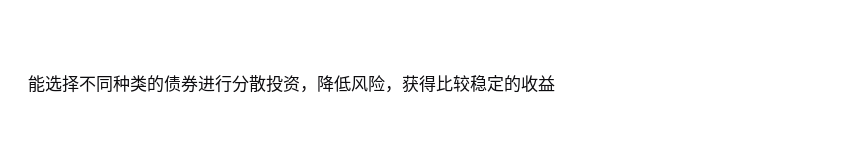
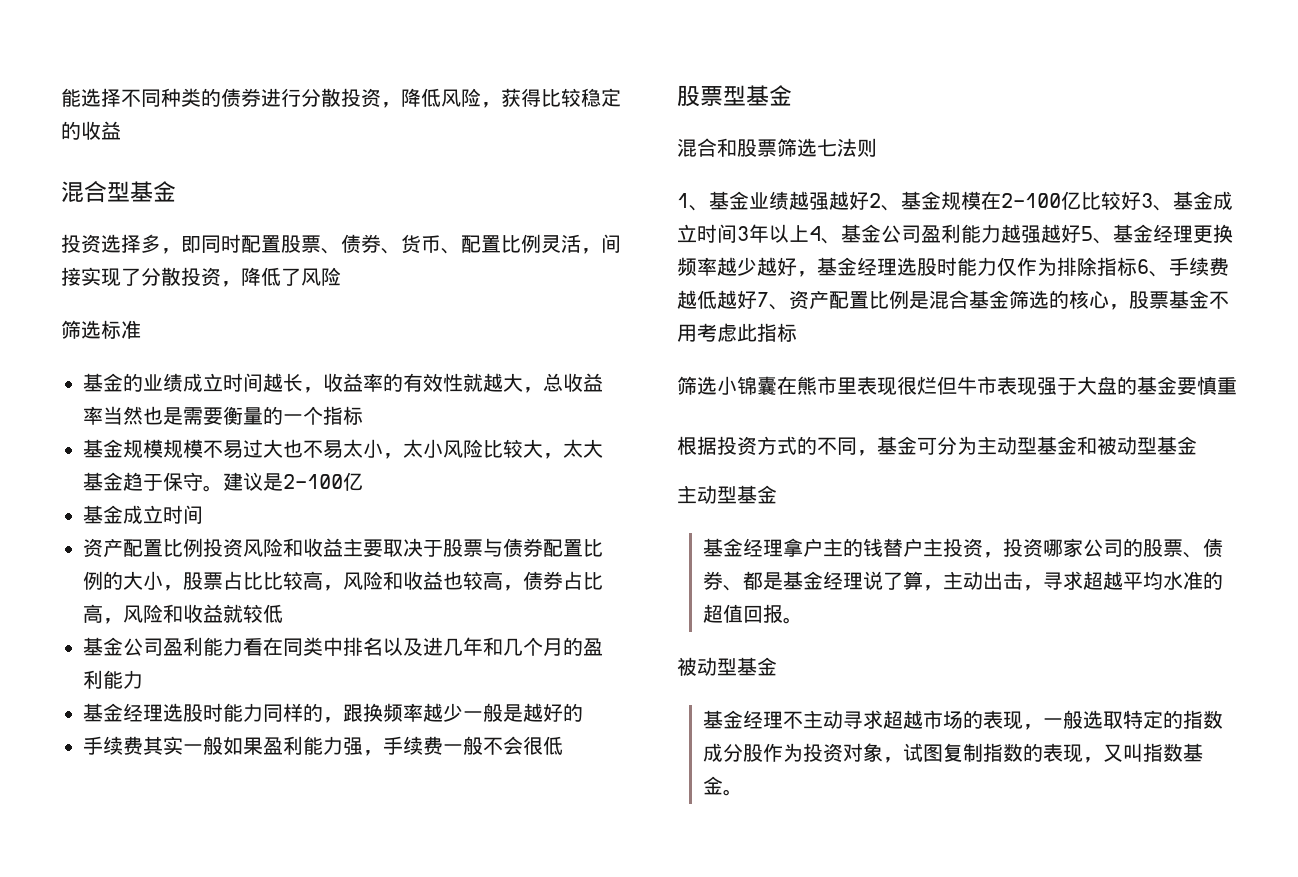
+ 混合型基金
+ 投资选择多，即同时配置股票、债券、货币、配置比例灵活，间接实现了分散投资，降低了风险
+ 筛选标准
+ 基金的业绩成立时间越长，收益率的有效性就越大，总收益率当然也是需要衡量的一个指标
+ 基金规模规模不易过大也不易太小，太小风险比较大，太大基金趋于保守。建议是2-100亿
+ 基金成立时间
+ 资产配置比例投资风险和收益主要取决于股票与债券配置比例的大小，股票占比比较高，风险和收益也较高，债券占比高，风险和收益就较低
+ 基金公司盈利能力看在同类中排名以及进几年和几个月的盈利能力
+ 基金经理选股时能力同样的，跟换频率越少一般是越好的
+ 手续费其实一般如果盈利能力强，手续费一般不会很低
+ 股票型基金
+ 混合和股票筛选七法则
+ 1、基金业绩越强越好2、基金规模在2-100亿比较好3、基金成立时间3年以上4、基金公司盈利能力越强越好5、基金经理更换频率越少越好，基金经理选股时能力仅作为排除指标6、手续费越低越好7、资产配置比例是混合基金筛选的核心，股票基金不用考虑此指标
+ 筛选小锦囊在熊市里表现很烂但牛市表现强于大盘的基金要慎重
+ 根据投资方式的不同，基金可分为主动型基金和被动型基金
+ 主动型基金
+ 基金经理拿户主的钱替户主投资，投资哪家公司的股票、债券、都是基金经理说了算，主动出击，寻求超越平均水准的超值回报。
+ 被动型基金
+ 基金经理不主动寻求超越市场的表现，一般选取特定的指数成分股作为投资对象，试图复制指数的表现，又叫指数基金。

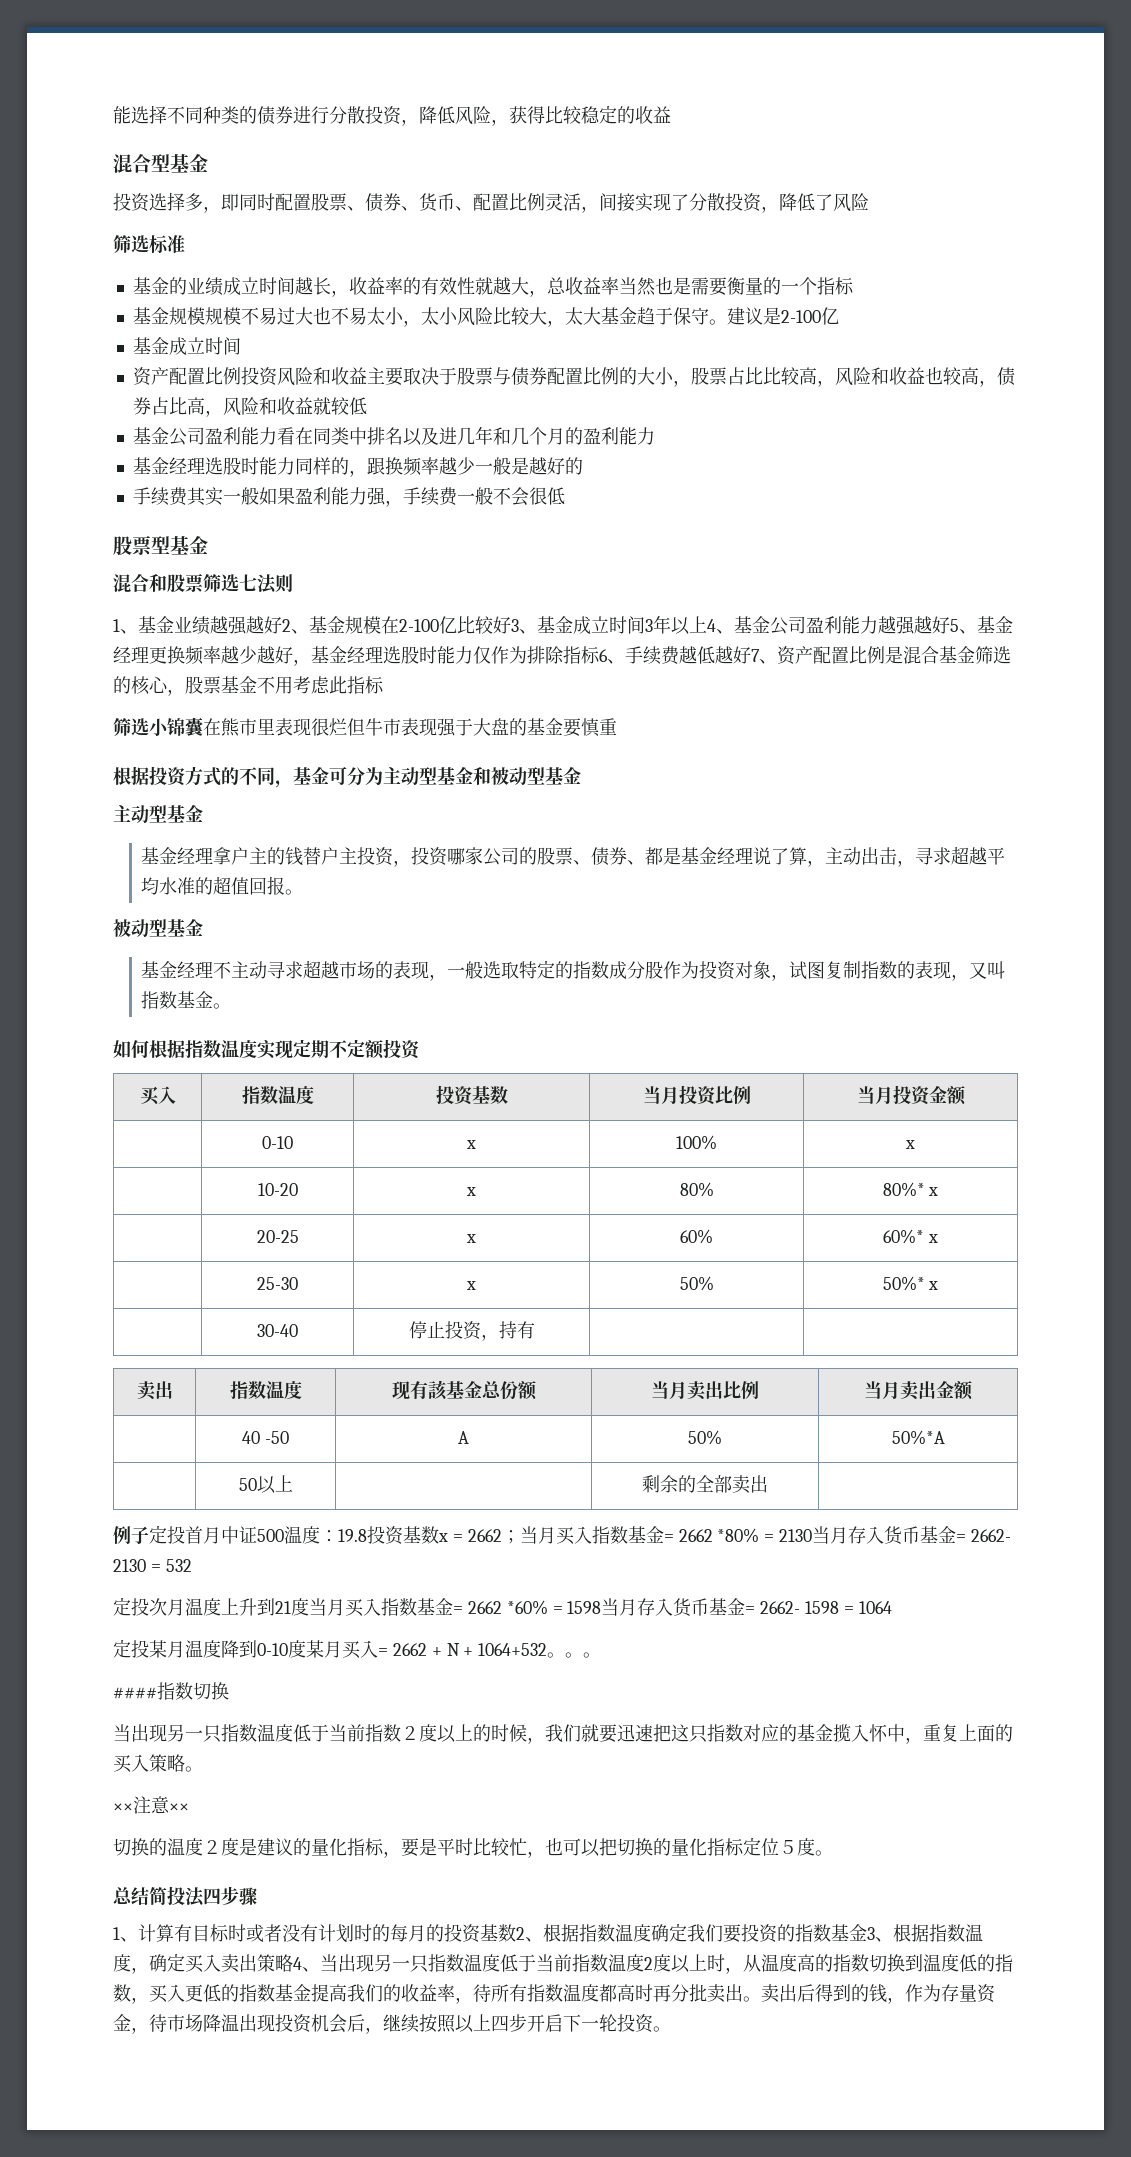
+ 如何根据指数温度实现定期不定额投资
+ 买入 | 指数温度 | 投资基数 | 当月投资比例 | 当月投资金额
+ | 0-10 | x | 100% | x
+ | 10-20 | x | 80% | 80%* x
+ | 20-25 | x | 60% | 60%* x
+ | 25-30 | x | 50% | 50%* x
+ | 30-40 | 停止投资，持有 | |
+ 卖出 | 指数温度 | 现有該基金总份额 | 当月卖出比例 | 当月卖出金额
+ | 40 -50 | A | 50% | 50%*A
+ | 50以上 | | 剩余的全部卖出 |
+ 例子定投首月中证500温度：19.8投资基数x = 2662；当月买入指数基金= 2662 *80% = 2130当月存入货币基金= 2662- 2130 = 532
+ 定投次月温度上升到21度当月买入指数基金= 2662 *60% = 1598当月存入货币基金= 2662- 1598 = 1064
+ 定投某月温度降到0-10度某月买入= 2662 + N + 1064+532。。。
+ ####指数切换
+ 当出现另一只指数温度低于当前指数２度以上的时候，我们就要迅速把这只指数对应的基金揽入怀中，重复上面的买入策略。
+ ××注意××
+ 切换的温度２度是建议的量化指标，要是平时比较忙，也可以把切换的量化指标定位５度。
+ 总结简投法四步骤
+ 1、计算有目标时或者没有计划时的每月的投资基数2、根据指数温度确定我们要投资的指数基金3、根据指数温度，确定买入卖出策略4、当出现另一只指数温度低于当前指数温度2度以上时，从温度高的指数切换到温度低的指数，买入更低的指数基金提高我们的收益率，待所有指数温度都高时再分批卖出。卖出后得到的钱，作为存量资金，待市场降温出现投资机会后，继续按照以上四步开启下一轮投资。

